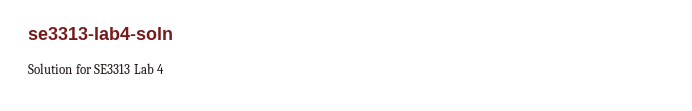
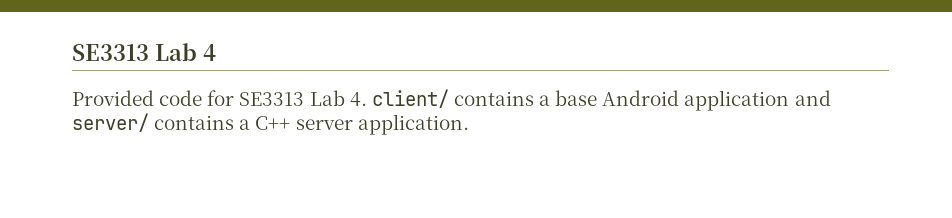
- se3313-lab4-soln
- Solution for SE3313 Lab 4
+ SE3313 Lab 4
+ Provided code for SE3313 Lab 4. client/ contains a base Android application and server/ contains a C++ server application.

